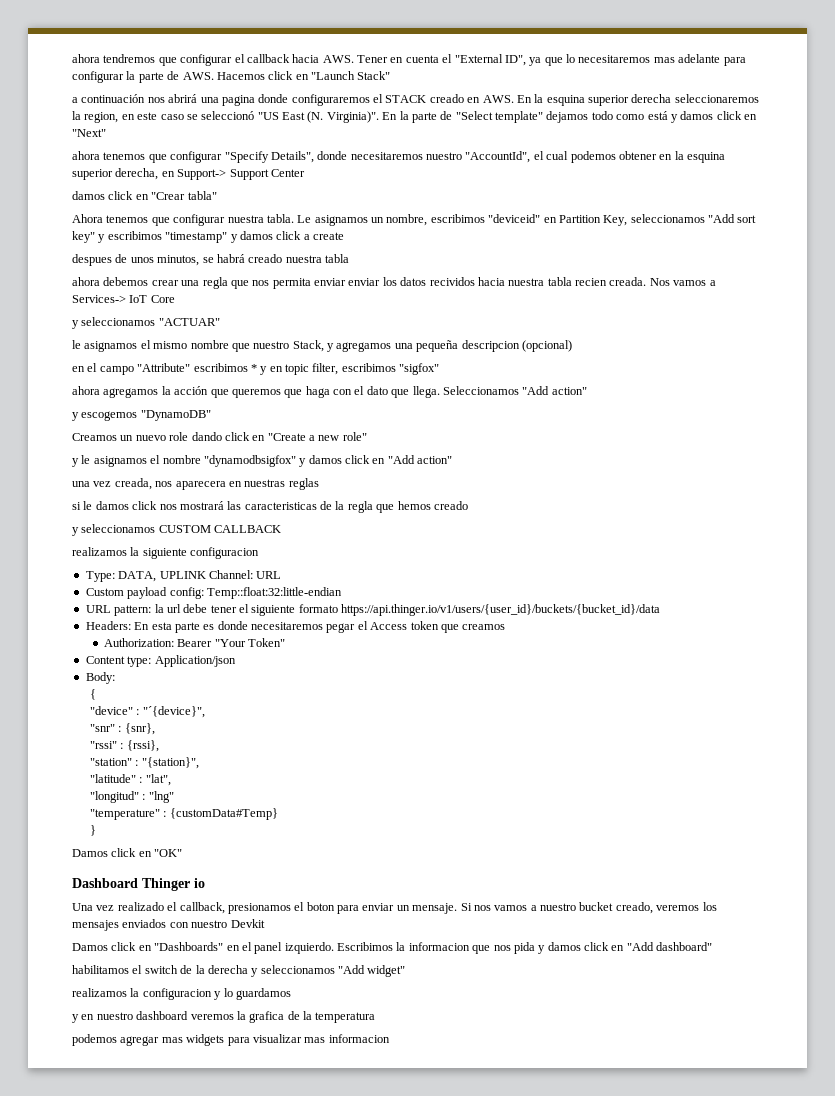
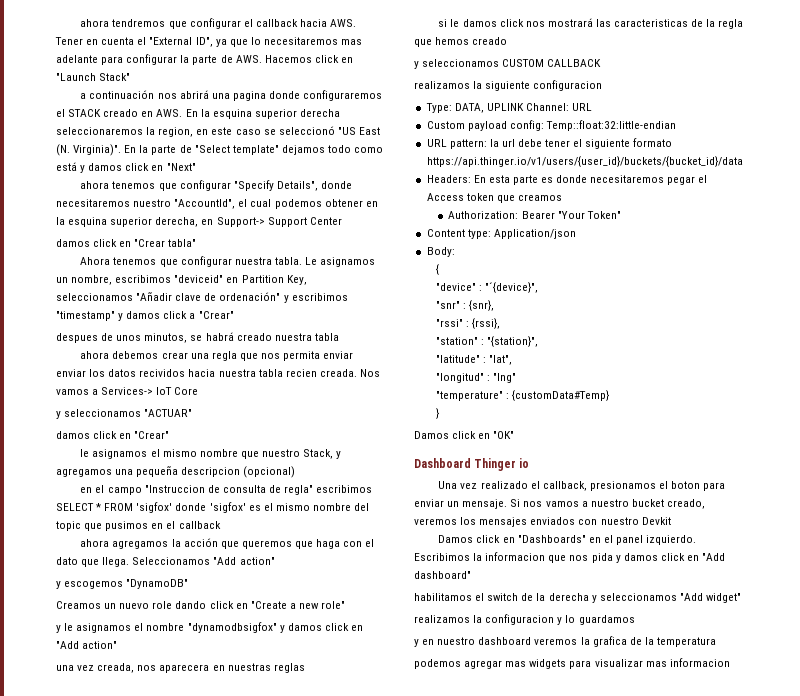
- Le asignamos un nombre, escribimos "deviceid" en Partition Key, seleccionamos "Add sort key" y escribimos "timestamp" y damos click a create
+ Le asignamos un nombre, escribimos "deviceid" en Partition Key, seleccionamos "Añadir clave de ordenación" y escribimos "timestamp" y damos click a "Crear"
+ damos click en "Crear"
- en el campo "Attribute" escribimos * y en topic filter, escribimos "sigfox"
+ en el campo "Instruccion de consulta de regla" escribimos SELECT * FROM 'sigfox' donde 'sigfox' es el mismo nombre del topic que pusimos en el callback

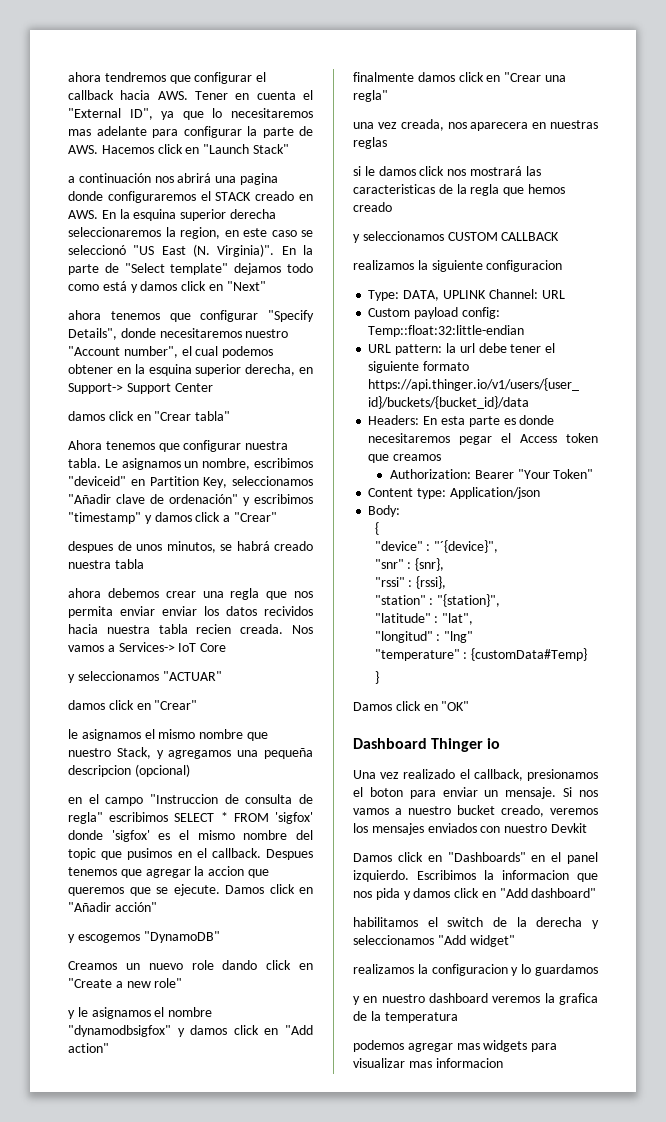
- ahora tenemos que configurar "Specify Details", donde necesitaremos nuestro "AccountId", el cual podemos obtener en la esquina superior derecha, en Support-> Support Center
+ ahora tenemos que configurar "Specify Details", donde necesitaremos nuestro "Account number", el cual podemos obtener en la esquina superior derecha, en Support-> Support Center
- en el campo "Instruccion de consulta de regla" escribimos SELECT * FROM 'sigfox' donde 'sigfox' es el mismo nombre del topic que pusimos en el callback
- ahora agregamos la acción que queremos que haga con el dato que llega. Seleccionamos "Add action"
+ en el campo "Instruccion de consulta de regla" escribimos SELECT * FROM 'sigfox' donde 'sigfox' es el mismo nombre del topic que pusimos en el callback. Despues tenemos que agregar la accion que queremos que se ejecute. Damos click en "Añadir acción"
+ finalmente damos click en "Crear una regla"

